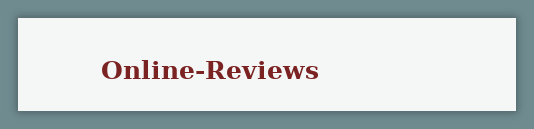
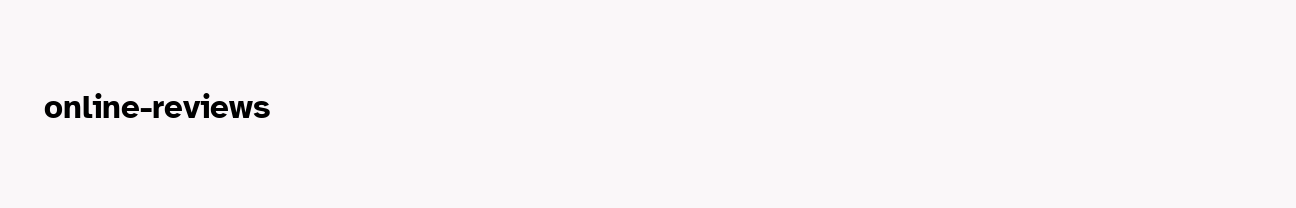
- Online-Reviews
+ online-reviews

